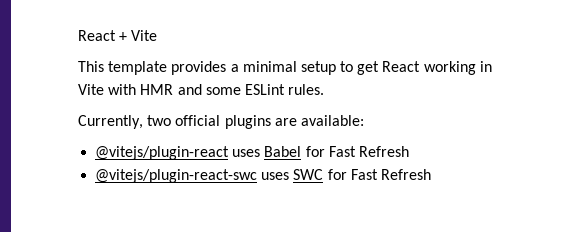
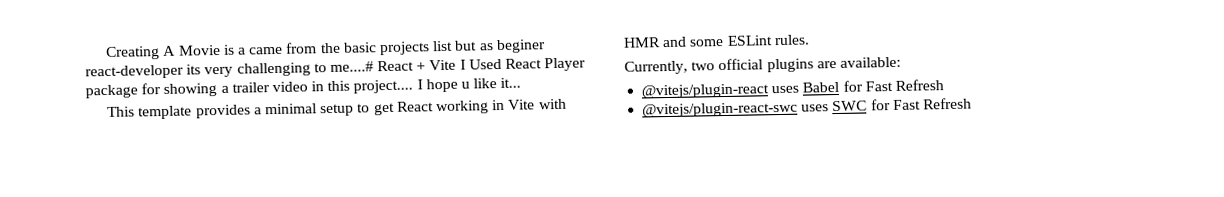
- React + Vite
+ Creating A Movie is a came from the basic projects list but as beginer react-developer its very challenging to me....# React + Vite I Used React Player package for showing a trailer video in this project.... I hope u like it...

